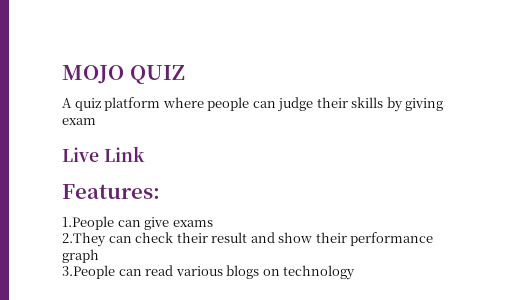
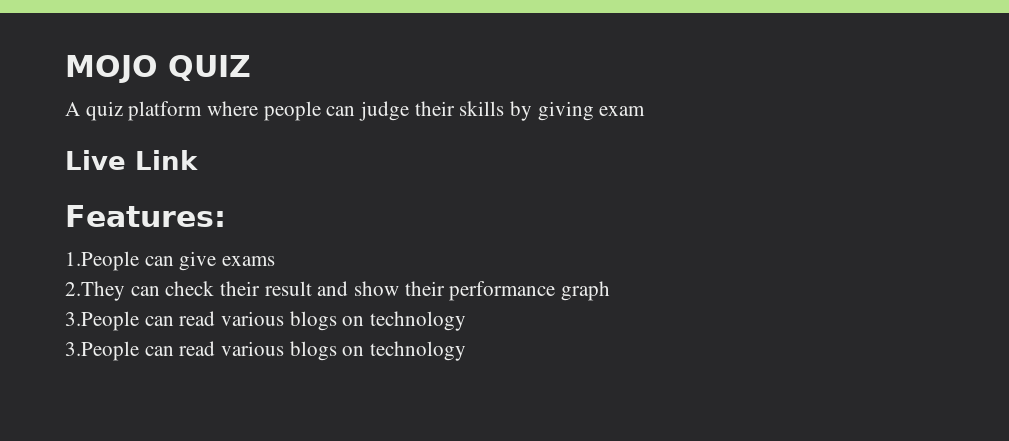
  2.They can check their result and show their performance graph
+ 3.People can read various blogs on technology

